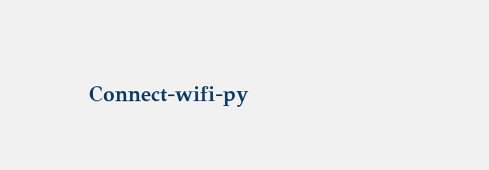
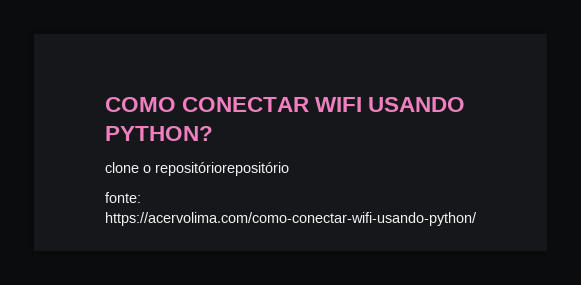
- Connect-wifi-py
+ COMO CONECTAR WIFI USANDO PYTHON?
+ clone o repositóriorepositório
+ fonte: https://acervolima.com/como-conectar-wifi-usando-python/

